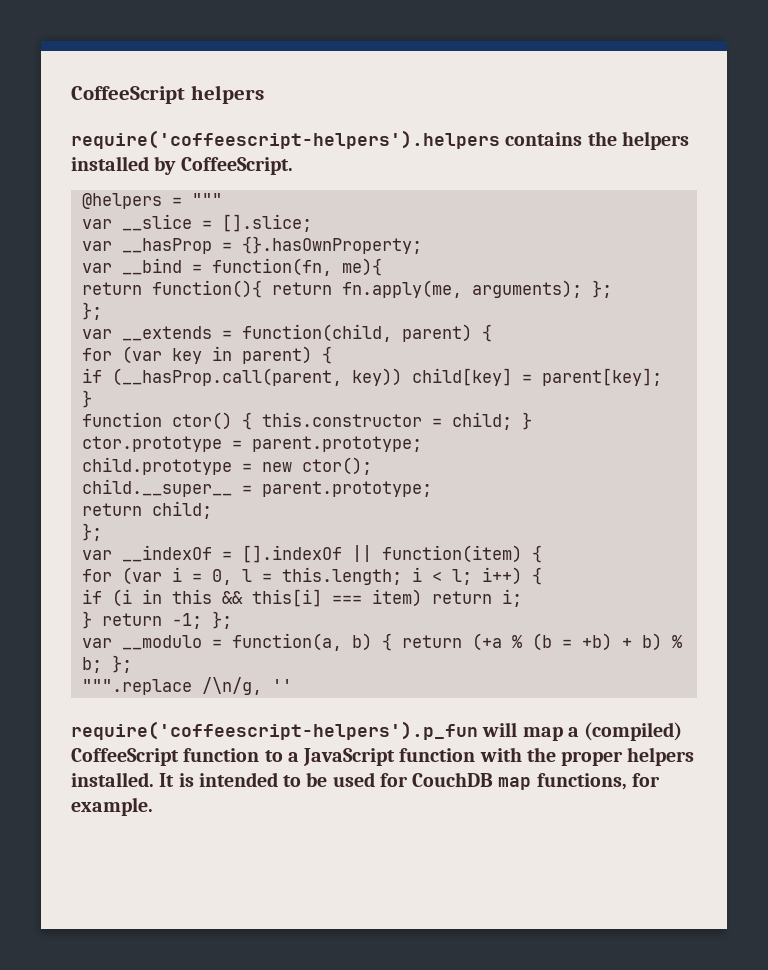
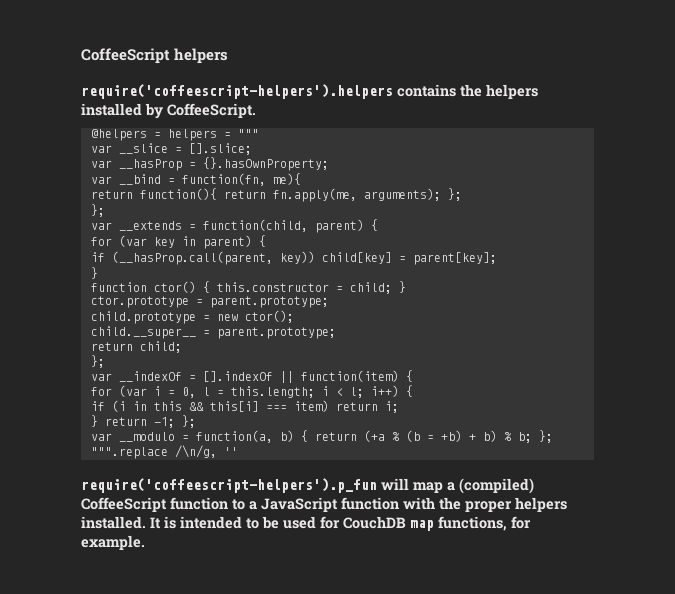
- @helpers = """
+ @helpers = helpers = """

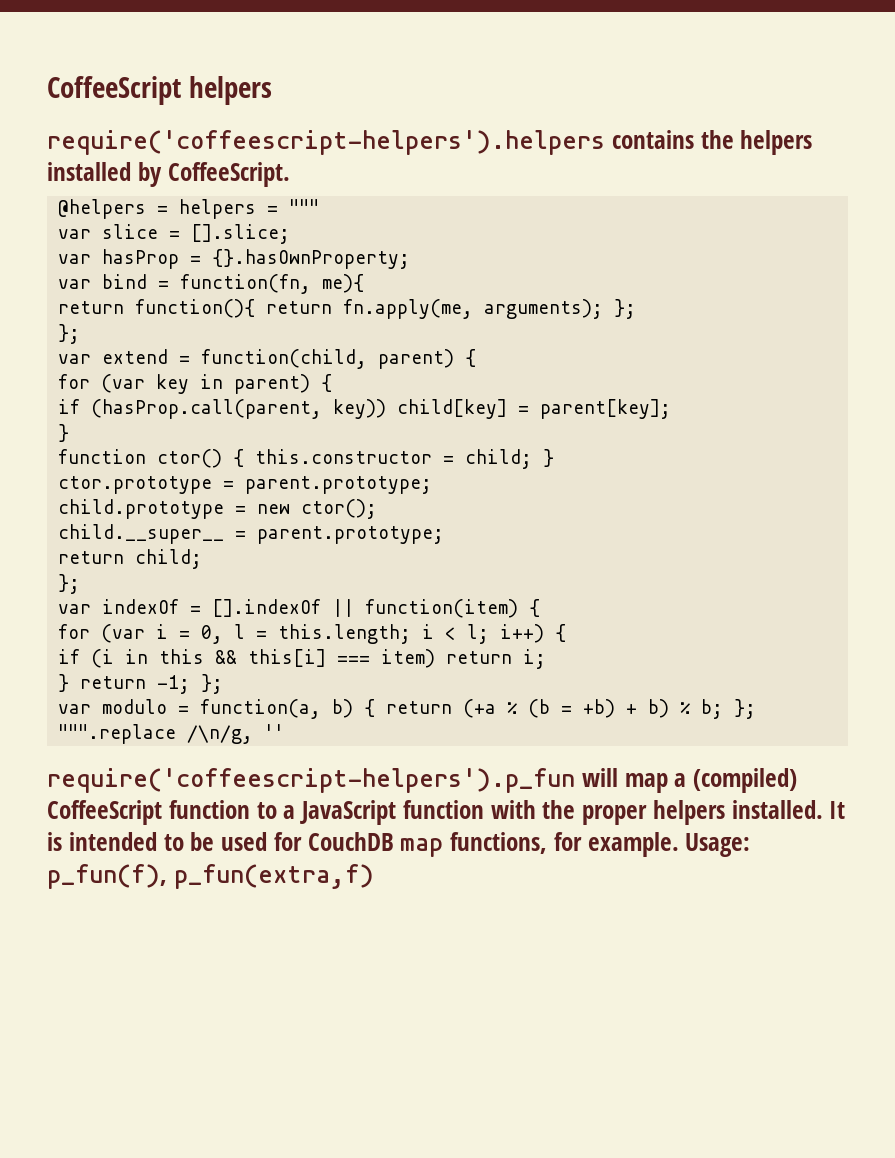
- var __slice = [].slice;
+ var slice = [].slice;
- var __hasProp = {}.hasOwnProperty;
+ var hasProp = {}.hasOwnProperty;
- var __bind = function(fn, me){
+ var bind = function(fn, me){
- var __extends = function(child, parent) {
+ var extend = function(child, parent) {
- if (__hasProp.call(parent, key)) child[key] = parent[key];
+ if (hasProp.call(parent, key)) child[key] = parent[key];
- var __indexOf = [].indexOf || function(item) {
+ var indexOf = [].indexOf || function(item) {
- var __modulo = function(a, b) { return (+a % (b = +b) + b) % b; };
+ var modulo = function(a, b) { return (+a % (b = +b) + b) % b; };
+ Usage: p_fun(f), p_fun(extra,f)

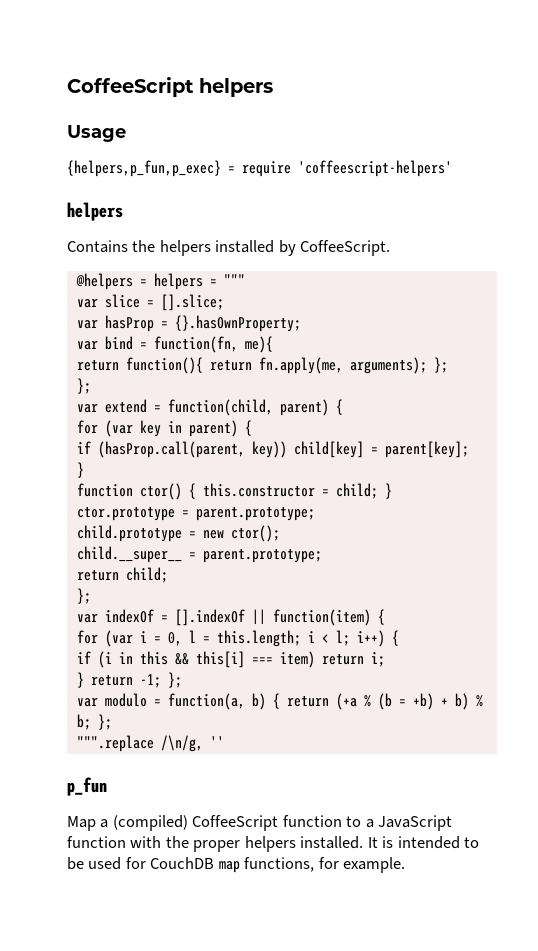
- require('coffeescript-helpers').helpers contains the helpers installed by CoffeeScript.
+ Usage
+ {helpers,p_fun,p_exec} = require 'coffeescript-helpers'
+ helpers
+ Contains the helpers installed by CoffeeScript.
- require('coffeescript-helpers').p_fun will map a (compiled) CoffeeScript function to a JavaScript function with the proper helpers installed.
+ p_fun
+ Map a (compiled) CoffeeScript function to a JavaScript function with the proper helpers installed.
- Usage: p_fun(f), p_fun(extra,f)

